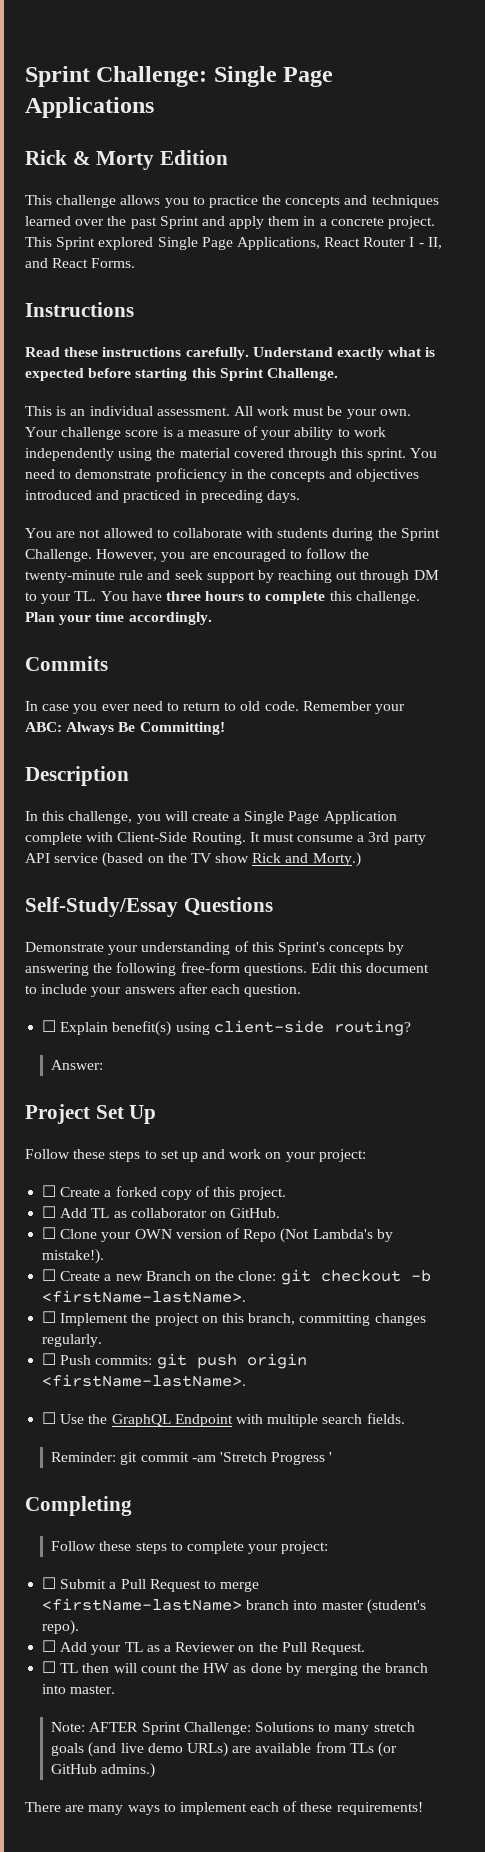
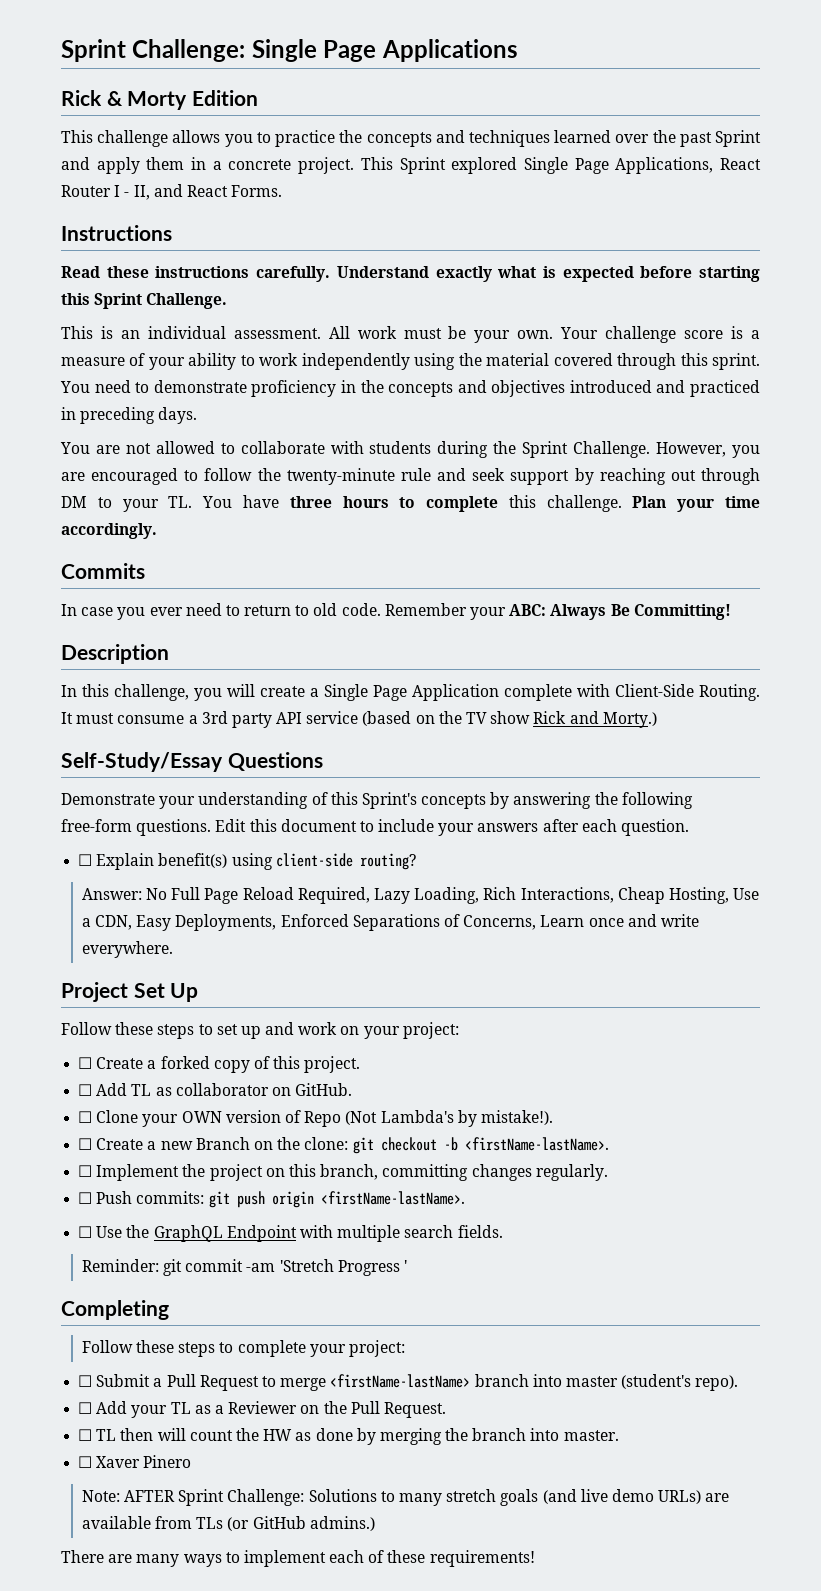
- Answer:
+ Answer: No Full Page Reload Required, Lazy Loading, Rich Interactions, Cheap Hosting, Use a CDN, Easy Deployments, Enforced Separations of Concerns, Learn once and write everywhere.
+ ☐ Xaver Pinero

